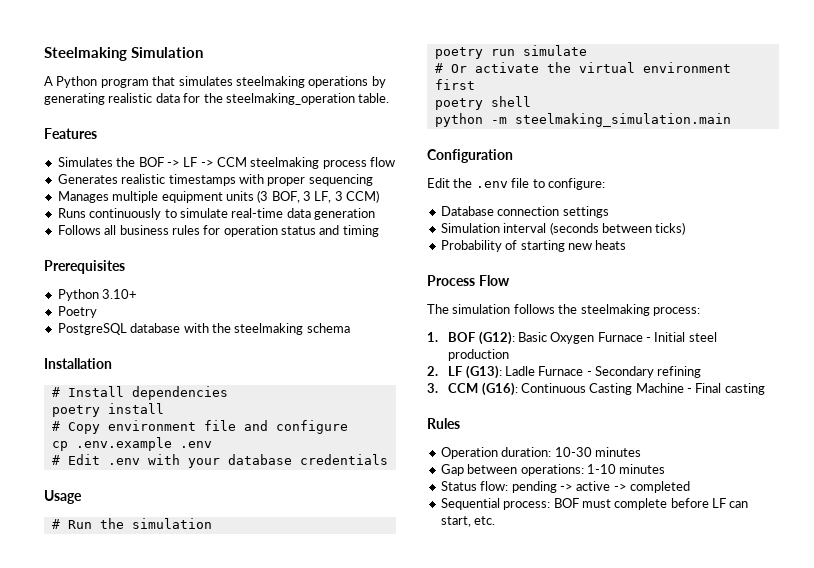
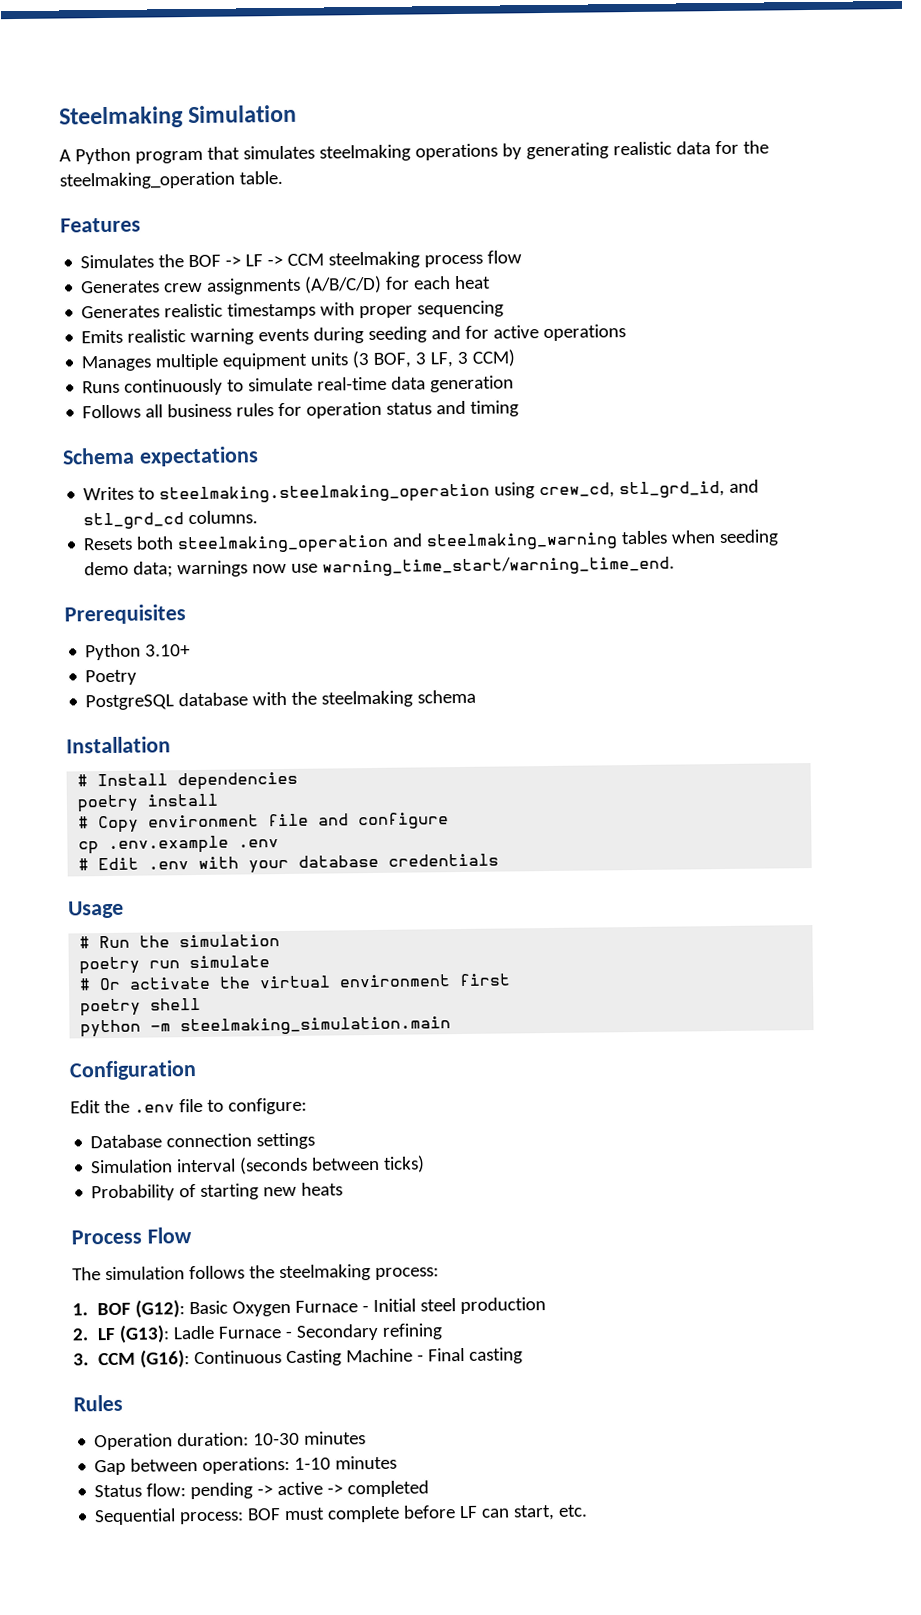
+ Generates crew assignments (A/B/C/D) for each heat
+ Emits realistic warning events during seeding and for active operations
+ Schema expectations
+ Writes to steelmaking.steelmaking_operation using crew_cd, stl_grd_id, and stl_grd_cd columns.
+ Resets both steelmaking_operation and steelmaking_warning tables when seeding demo data; warnings now use warning_time_start/warning_time_end.

